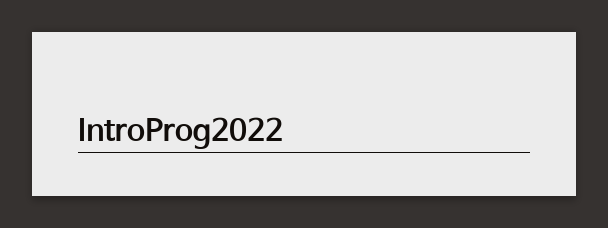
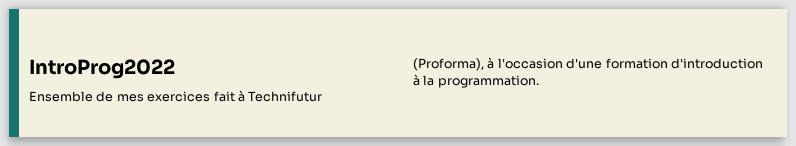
+ Ensemble de mes exercices fait à Technifutur (Proforma), à l'occasion d'une formation d'introduction à la programmation.

